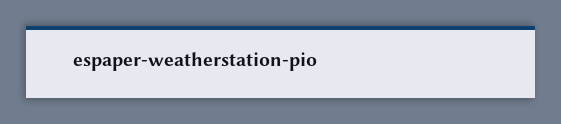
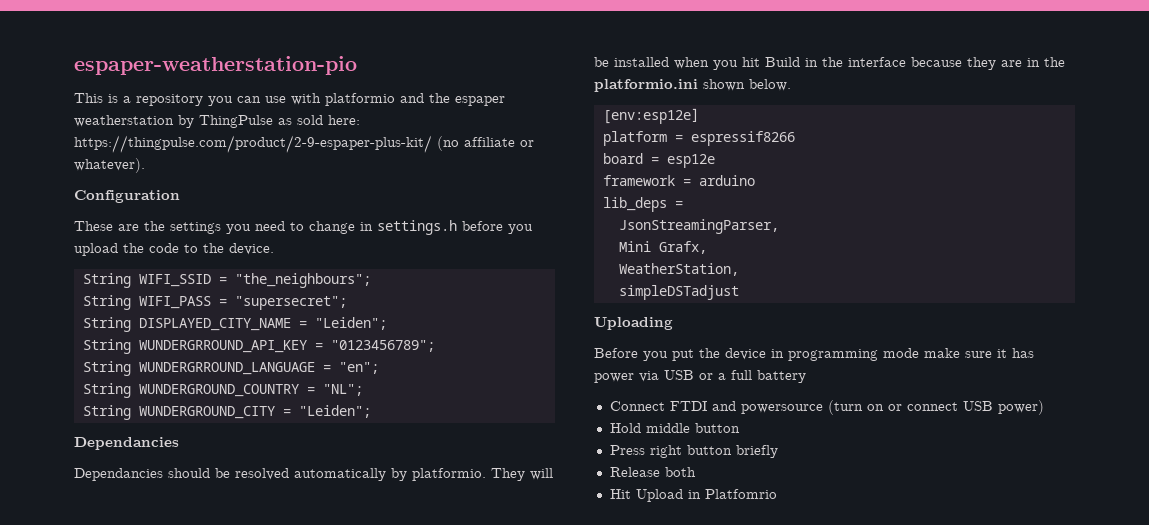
+ This is a repository you can use with platformio and the espaper weatherstation by ThingPulse as sold here: https://thingpulse.com/product/2-9-espaper-plus-kit/ (no affiliate or whatever).
+ Configuration
+ These are the settings you need to change in settings.h before you upload the code to the device.
+ String WIFI_SSID = "the_neighbours";
+ String WIFI_PASS = "supersecret";
+ String DISPLAYED_CITY_NAME = "Leiden";
+ String WUNDERGRROUND_API_KEY = "0123456789";
+ String WUNDERGRROUND_LANGUAGE = "en";
+ String WUNDERGROUND_COUNTRY = "NL";
+ String WUNDERGROUND_CITY = "Leiden";
+ Dependancies
+ Dependancies should be resolved automatically by platformio. They will be installed when you hit Build in the interface because they are in the platformio.ini shown below.
+ [env:esp12e]
+ platform = espressif8266
+ board = esp12e
+ framework = arduino
+ lib_deps =
+ JsonStreamingParser,
+ Mini Grafx,
+ WeatherStation,
+ simpleDSTadjust
+ Uploading
+ Before you put the device in programming mode make sure it has power via USB or a full battery
+ Connect FTDI and powersource (turn on or connect USB power)
+ Hold middle button
+ Press right button briefly
+ Release both
+ Hit Upload in Platfomrio

